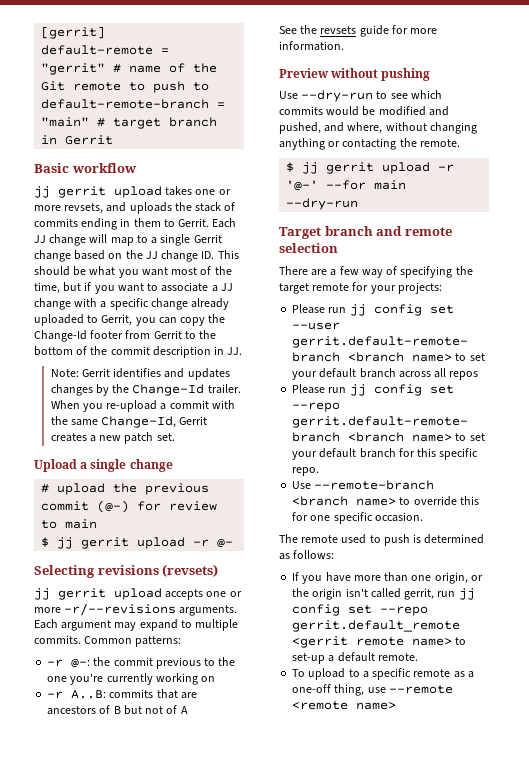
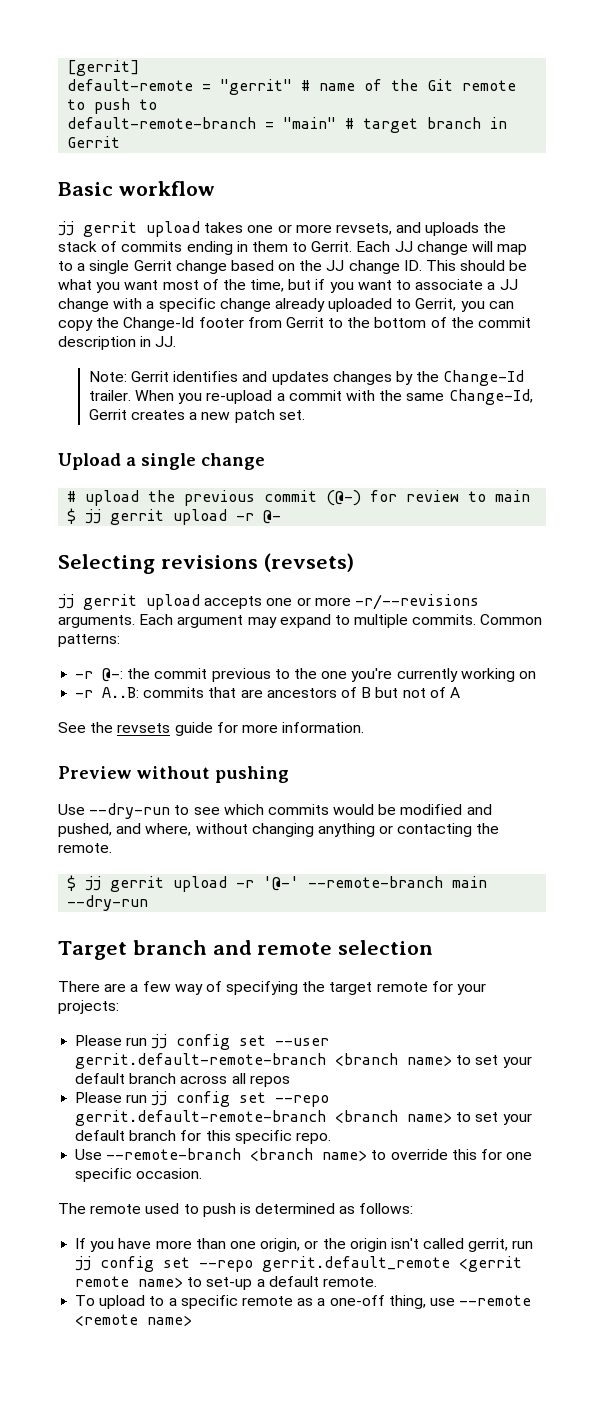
- $ jj gerrit upload -r '@-' --for main --dry-run
+ $ jj gerrit upload -r '@-' --remote-branch main --dry-run

